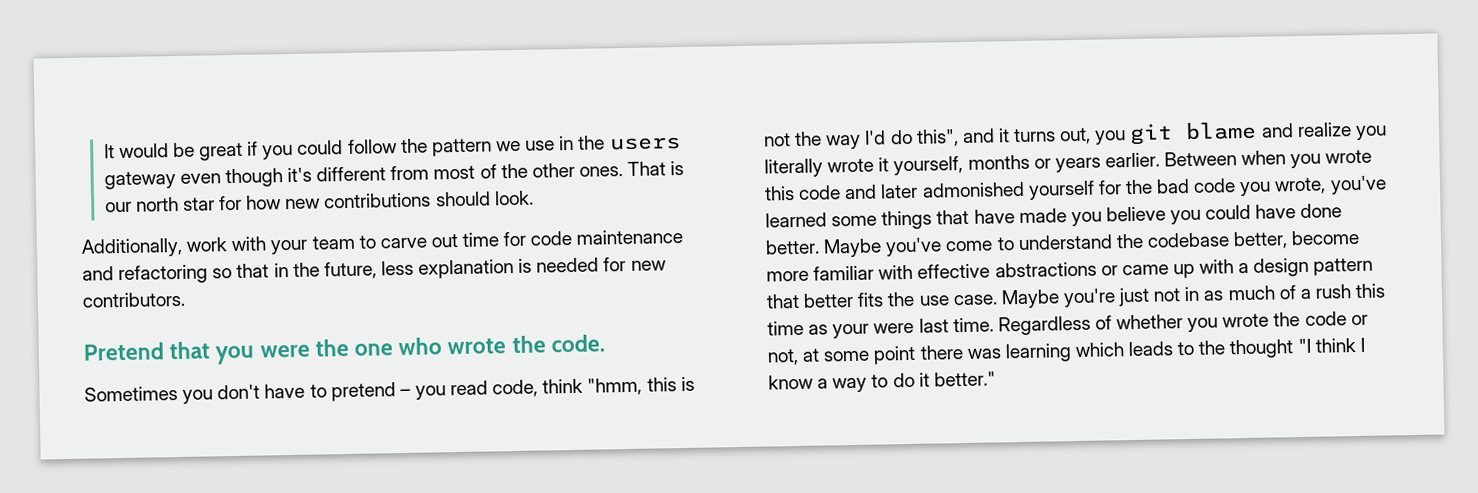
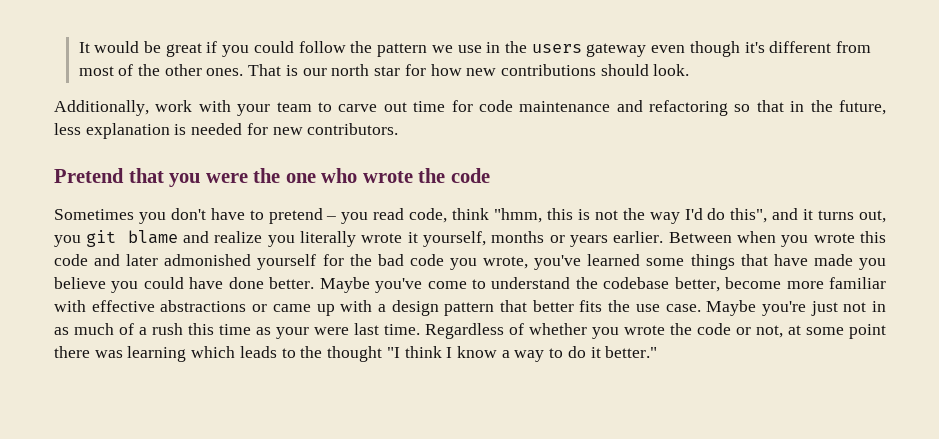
- Pretend that you were the one who wrote the code.
+ Pretend that you were the one who wrote the code

